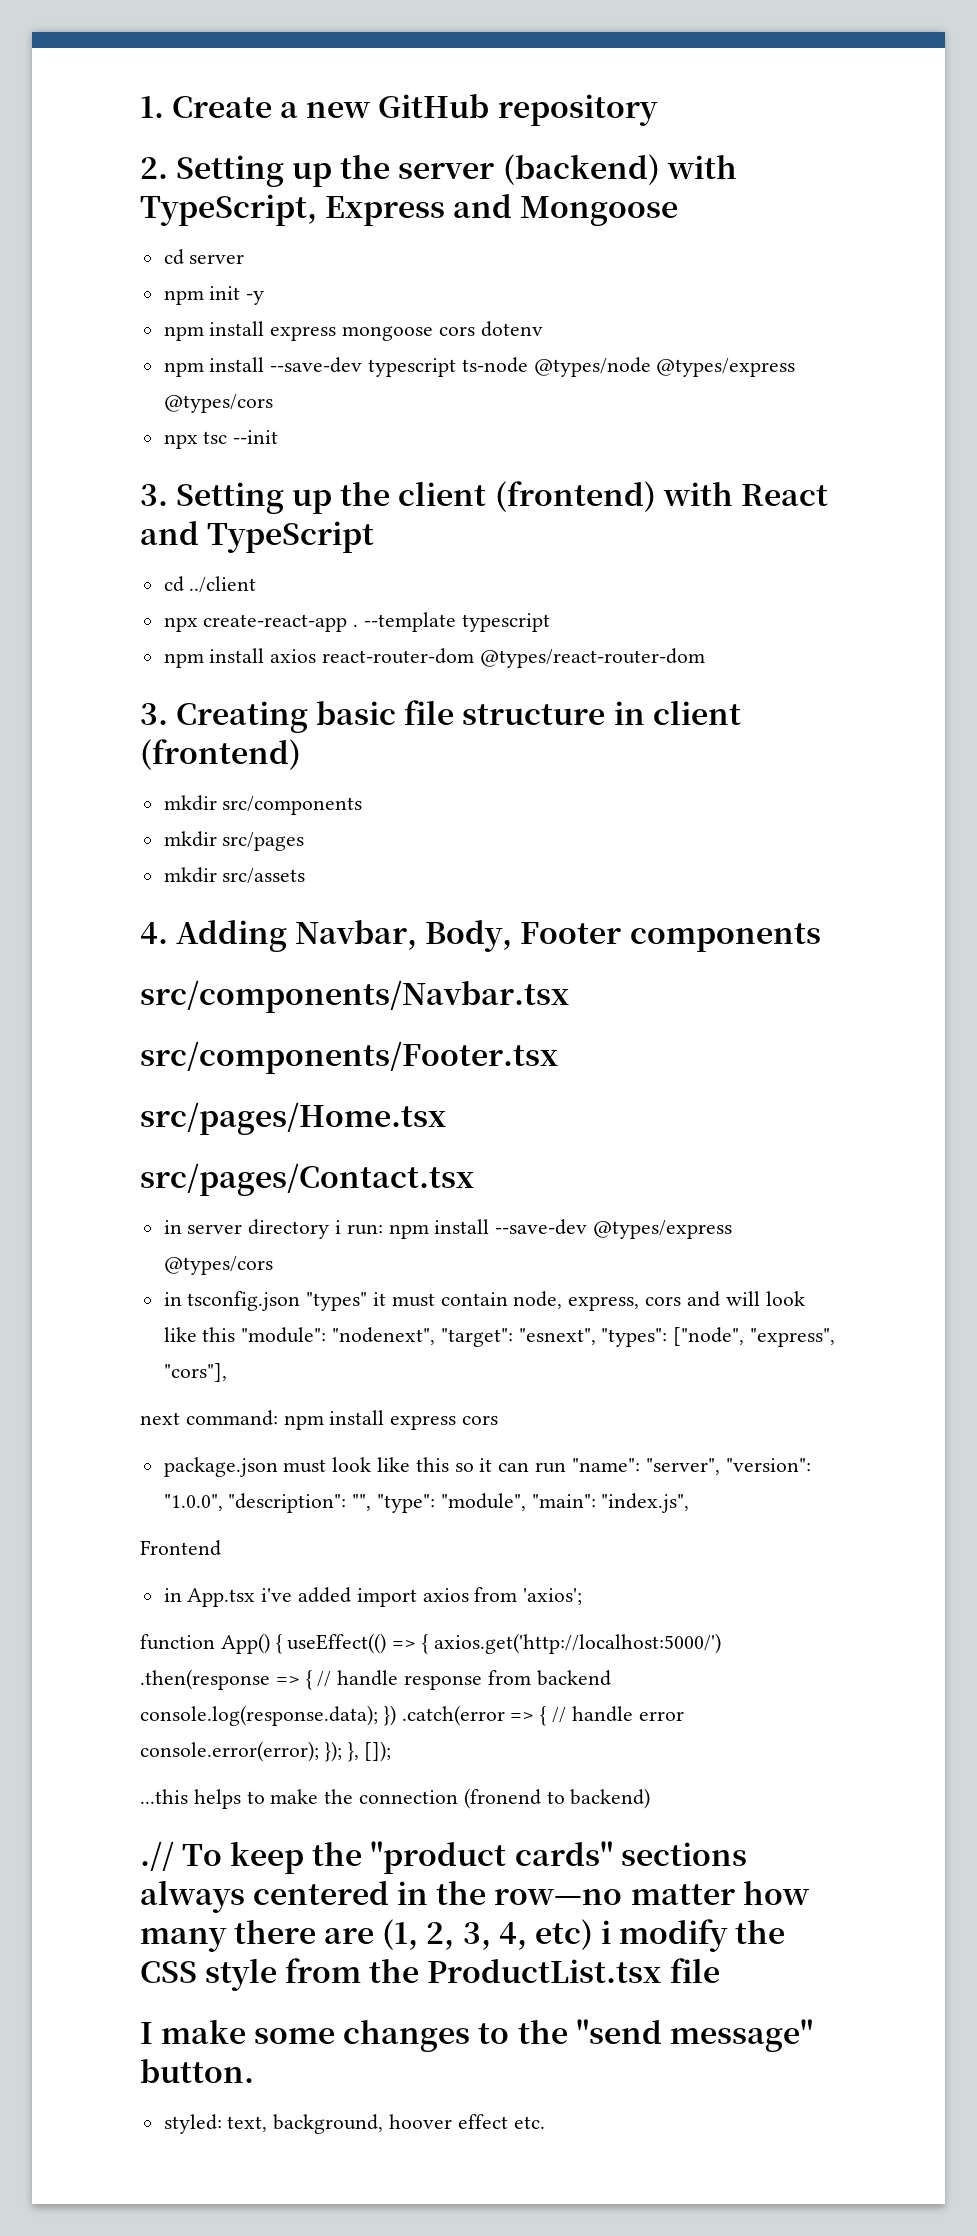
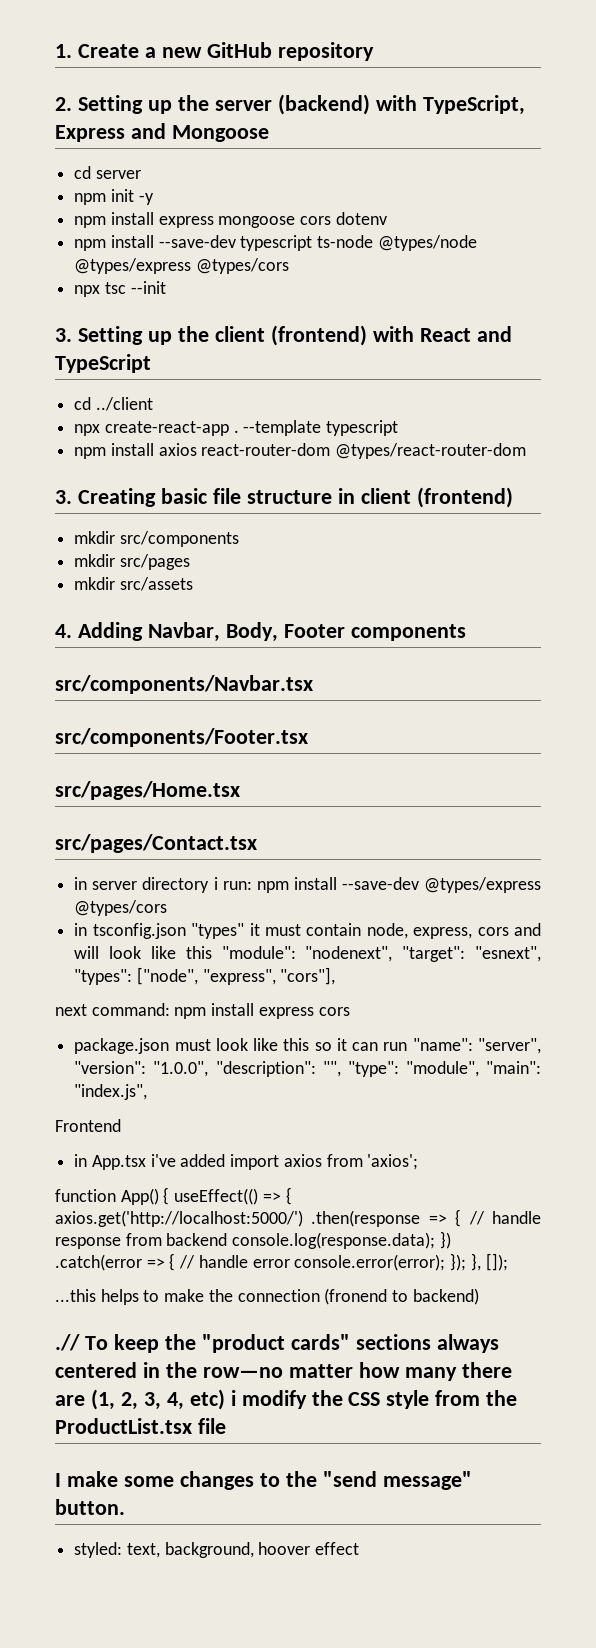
- styled: text, background, hoover effect etc.
+ styled: text, background, hoover effect

